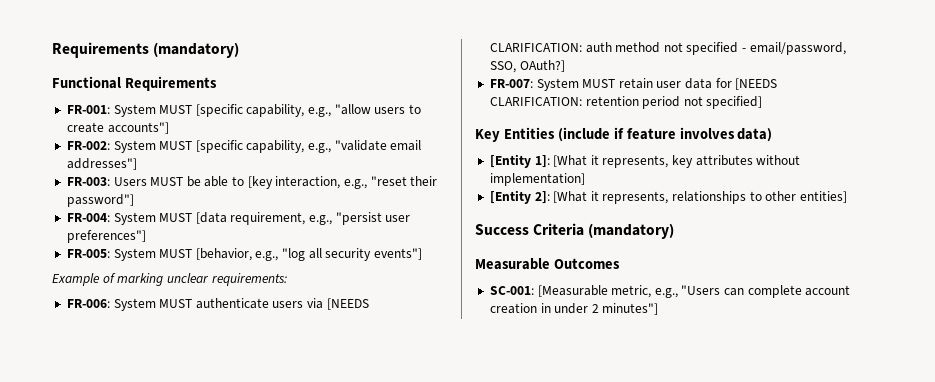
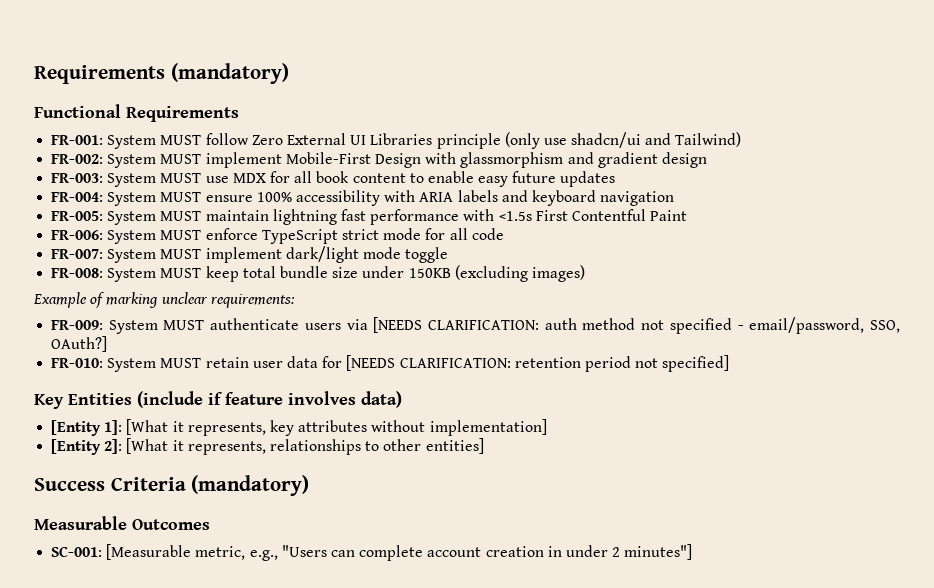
- FR-001: System MUST [specific capability, e.g., "allow users to create accounts"]
- FR-002: System MUST [specific capability, e.g., "validate email addresses"]
- FR-003: Users MUST be able to [key interaction, e.g., "reset their password"]
- FR-004: System MUST [data requirement, e.g., "persist user preferences"]
- FR-005: System MUST [behavior, e.g., "log all security events"]
+ FR-001: System MUST follow Zero External UI Libraries principle (only use shadcn/ui and Tailwind)
+ FR-002: System MUST implement Mobile-First Design with glassmorphism and gradient design
+ FR-003: System MUST use MDX for all book content to enable easy future updates
+ FR-004: System MUST ensure 100% accessibility with ARIA labels and keyboard navigation
+ FR-005: System MUST maintain lightning fast performance with <1.5s First Contentful Paint
+ FR-006: System MUST enforce TypeScript strict mode for all code
+ FR-007: System MUST implement dark/light mode toggle
+ FR-008: System MUST keep total bundle size under 150KB (excluding images)
- FR-006: System MUST authenticate users via [NEEDS CLARIFICATION: auth method not specified - email/password, SSO, OAuth?]
+ FR-009: System MUST authenticate users via [NEEDS CLARIFICATION: auth method not specified - email/password, SSO, OAuth?]
- FR-007: System MUST retain user data for [NEEDS CLARIFICATION: retention period not specified]
+ FR-010: System MUST retain user data for [NEEDS CLARIFICATION: retention period not specified]

